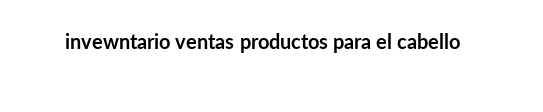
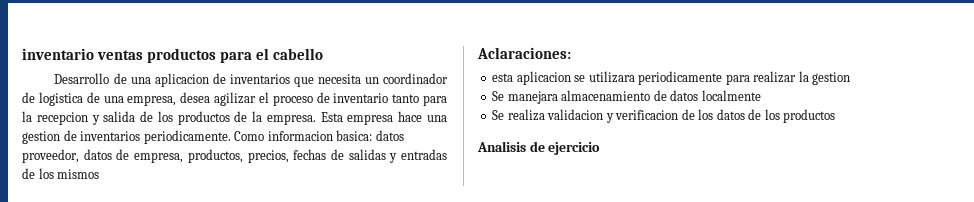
- invewntario ventas productos para el cabello
+ inventario ventas productos para el cabello
+ Desarrollo de una aplicacion de inventarios que necesita un coordinador de logistica de una empresa, desea agilizar el proceso de inventario tanto para la recepcion y salida de los productos de la empresa. Esta empresa hace una gestion de inventarios periodicamente. Como informacion basica: datos proveedor, datos de empresa, productos, precios, fechas de salidas y entradas de los mismos
+ Aclaraciones:
+ esta aplicacion se utilizara periodicamente para realizar la gestion
+ Se manejara almacenamiento de datos localmente
+ Se realiza validacion y verificacion de los datos de los productos
+ Analisis de ejercicio

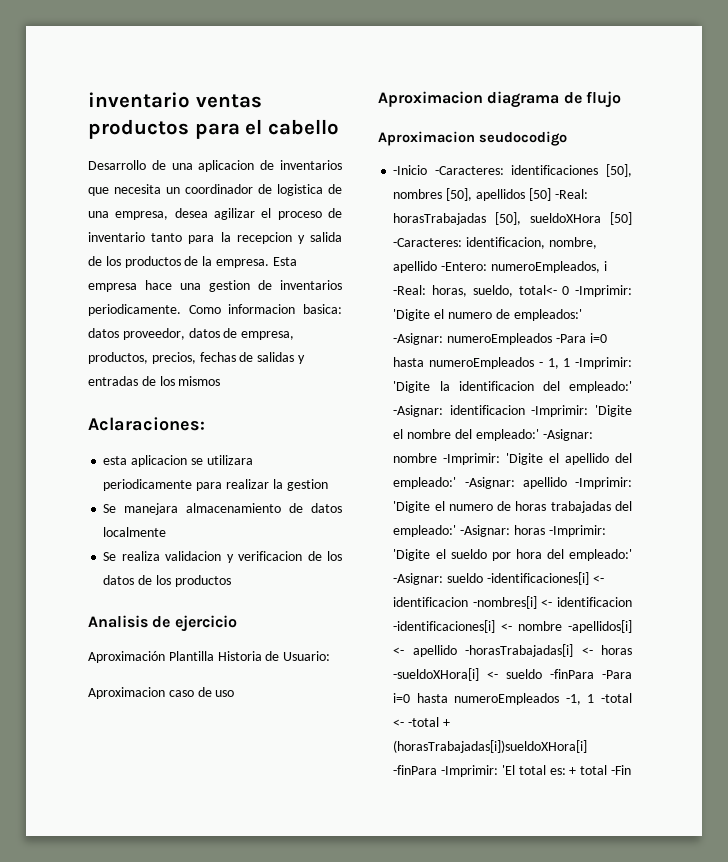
+ Aproximación Plantilla Historia de Usuario:
+ Aproximacion caso de uso
+ Aproximacion diagrama de flujo
+ Aproximacion seudocodigo
+ -Inicio -Caracteres: identificaciones [50], nombres [50], apellidos [50] -Real: horasTrabajadas [50], sueldoXHora [50] -Caracteres: identificacion, nombre, apellido -Entero: numeroEmpleados, i -Real: horas, sueldo, total<- 0 -Imprimir: 'Digite el numero de empleados:' -Asignar: numeroEmpleados -Para i=0 hasta numeroEmpleados - 1, 1 -Imprimir: 'Digite la identificacion del empleado:' -Asignar: identificacion -Imprimir: 'Digite el nombre del empleado:' -Asignar: nombre -Imprimir: 'Digite el apellido del empleado:' -Asignar: apellido -Imprimir: 'Digite el numero de horas trabajadas del empleado:' -Asignar: horas -Imprimir: 'Digite el sueldo por hora del empleado:' -Asignar: sueldo -identificaciones[i] <- identificacion -nombres[i] <- identificacion -identificaciones[i] <- nombre -apellidos[i] <- apellido -horasTrabajadas[i] <- horas -sueldoXHora[i] <- sueldo -finPara -Para i=0 hasta numeroEmpleados -1, 1 -total <- -total + (horasTrabajadas[i])sueldoXHora[i] -finPara -Imprimir: 'El total es: + total -Fin

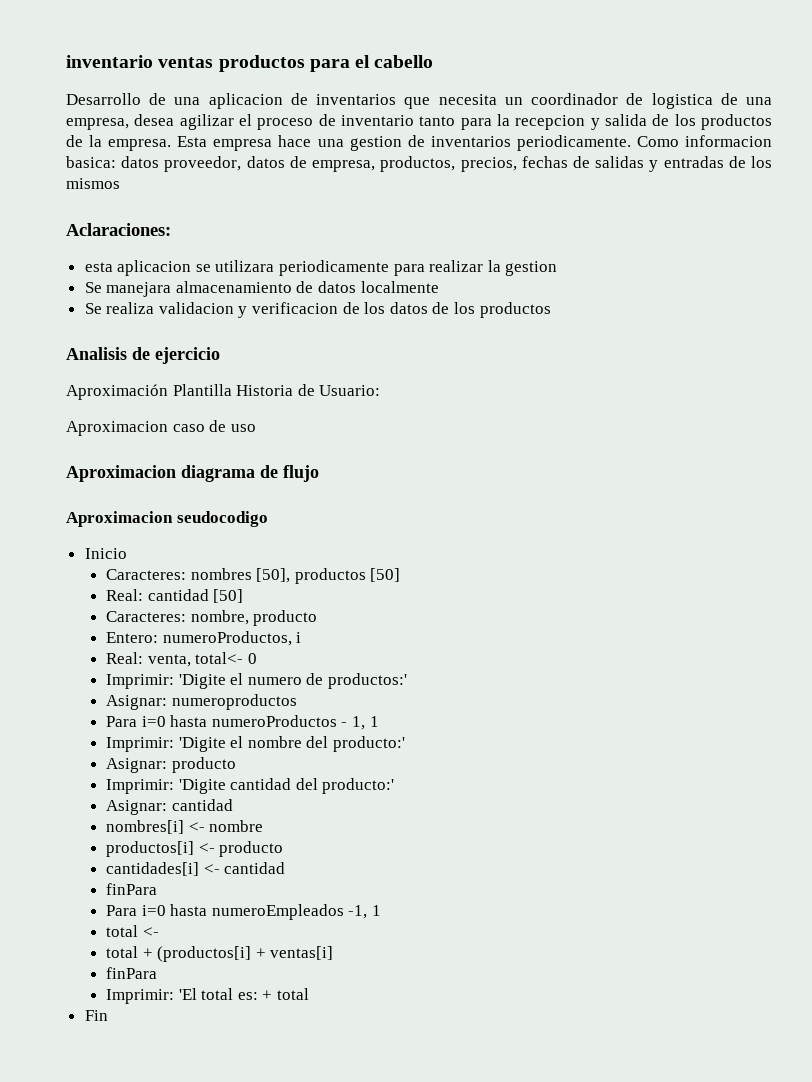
- -Inicio -Caracteres: identificaciones [50], nombres [50], apellidos [50] -Real: horasTrabajadas [50], sueldoXHora [50] -Caracteres: identificacion, nombre, apellido -Entero: numeroEmpleados, i -Real: horas, sueldo, total<- 0 -Imprimir: 'Digite el numero de empleados:' -Asignar: numeroEmpleados -Para i=0 hasta numeroEmpleados - 1, 1 -Imprimir: 'Digite la identificacion del empleado:' -Asignar: identificacion -Imprimir: 'Digite el nombre del empleado:' -Asignar: nombre -Imprimir: 'Digite el apellido del empleado:' -Asignar: apellido -Imprimir: 'Digite el numero de horas trabajadas del empleado:' -Asignar: horas -Imprimir: 'Digite el sueldo por hora del empleado:' -Asignar: sueldo -identificaciones[i] <- identificacion -nombres[i] <- identificacion -identificaciones[i] <- nombre -apellidos[i] <- apellido -horasTrabajadas[i] <- horas -sueldoXHora[i] <- sueldo -finPara -Para i=0 hasta numeroEmpleados -1, 1 -total <- -total + (horasTrabajadas[i])sueldoXHora[i] -finPara -Imprimir: 'El total es: + total -Fin
+ Inicio
+ Caracteres: nombres [50], productos [50]
+ Real: cantidad [50]
+ Caracteres: nombre, producto
+ Entero: numeroProductos, i
+ Real: venta, total<- 0
+ Imprimir: 'Digite el numero de productos:'
+ Asignar: numeroproductos
+ Para i=0 hasta numeroProductos - 1, 1
+ Imprimir: 'Digite el nombre del producto:'
+ Asignar: producto
+ Imprimir: 'Digite cantidad del producto:'
+ Asignar: cantidad
+ nombres[i] <- nombre
+ productos[i] <- producto
+ cantidades[i] <- cantidad
+ finPara
+ Para i=0 hasta numeroEmpleados -1, 1
+ total <-
+ total + (productos[i] + ventas[i]
+ finPara
+ Imprimir: 'El total es: + total
+ Fin

